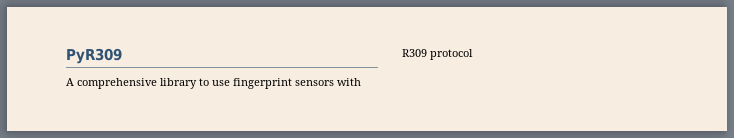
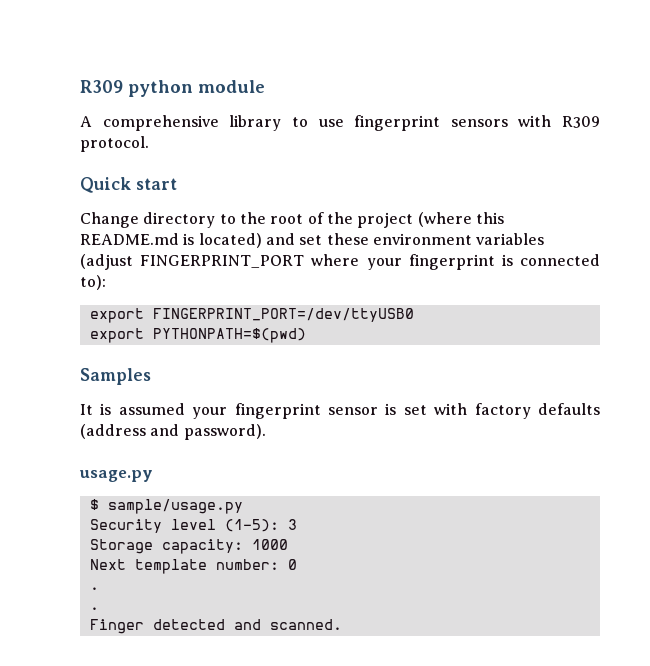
- PyR309
+ R309 python module
- A comprehensive library to use fingerprint sensors with R309 protocol
+ A comprehensive library to use fingerprint sensors with R309 protocol.
+ Quick start
+ Change directory to the root of the project (where this README.md is located) and set these environment variables (adjust FINGERPRINT_PORT where your fingerprint is connected to):
+ export FINGERPRINT_PORT=/dev/ttyUSB0
+ export PYTHONPATH=$(pwd)
+ Samples
+ It is assumed your fingerprint sensor is set with factory defaults (address and password).
+ usage.py
+ $ sample/usage.py
+ Security level (1-5): 3
+ Storage capacity: 1000
+ Next template number: 0
+ .
+ .
+ Finger detected and scanned.

